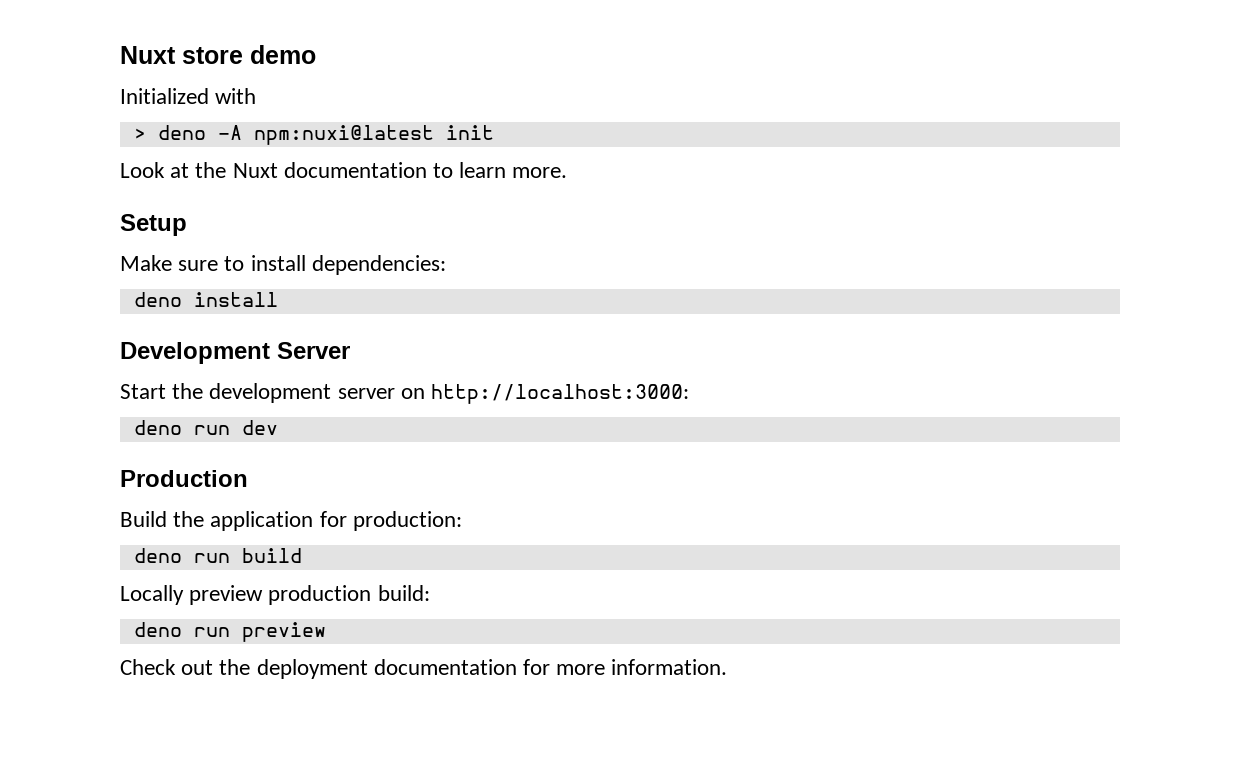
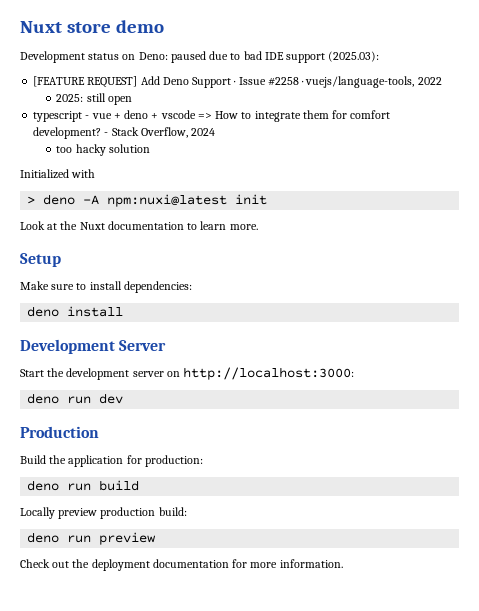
+ Development status on Deno: paused due to bad IDE support (2025.03):
+ [FEATURE REQUEST] Add Deno Support · Issue #2258 · vuejs/language-tools, 2022
+ 2025: still open
+ typescript - vue + deno + vscode => How to integrate them for comfort development? - Stack Overflow, 2024
+ too hacky solution

